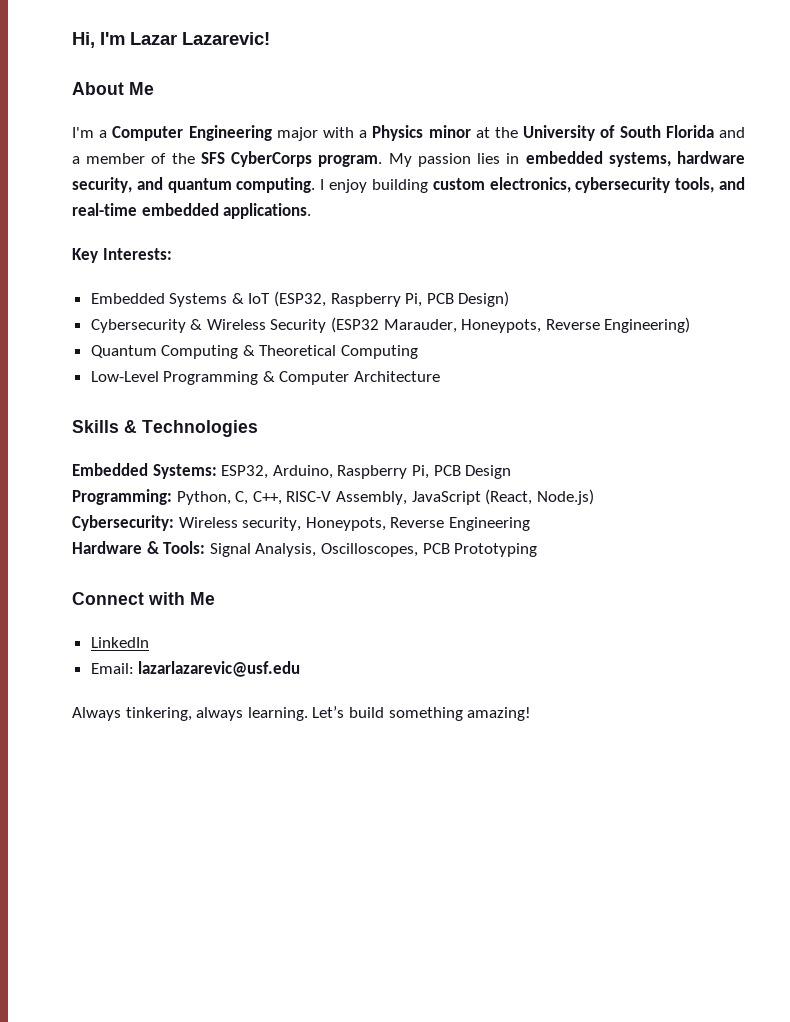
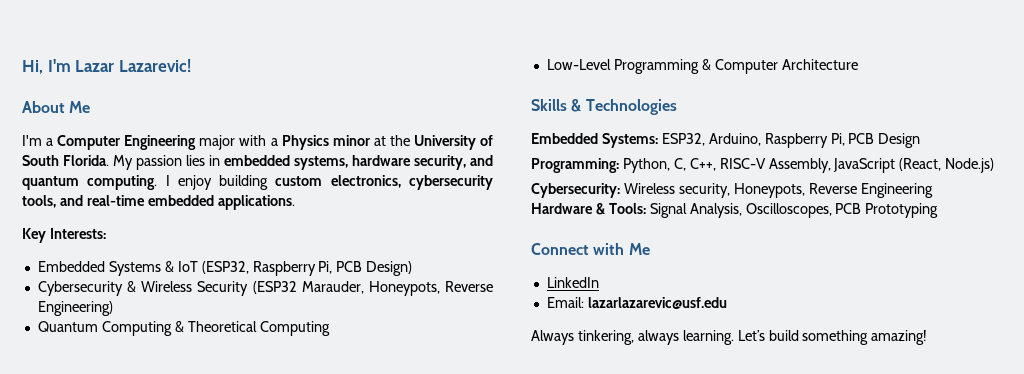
- I'm a Computer Engineering major with a Physics minor at the University of South Florida and a member of the SFS CyberCorps program.
+ I'm a Computer Engineering major with a Physics minor at the University of South Florida.

